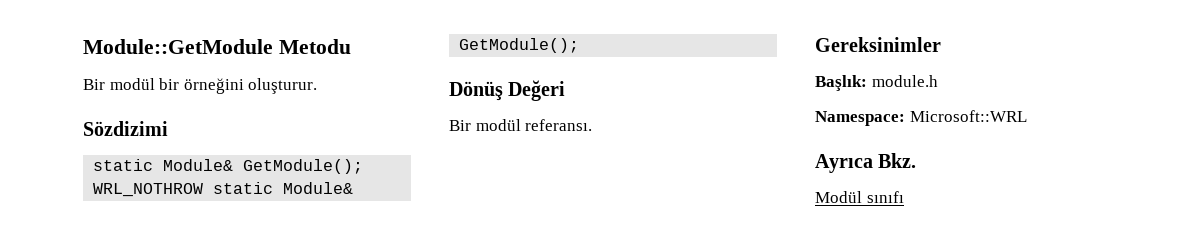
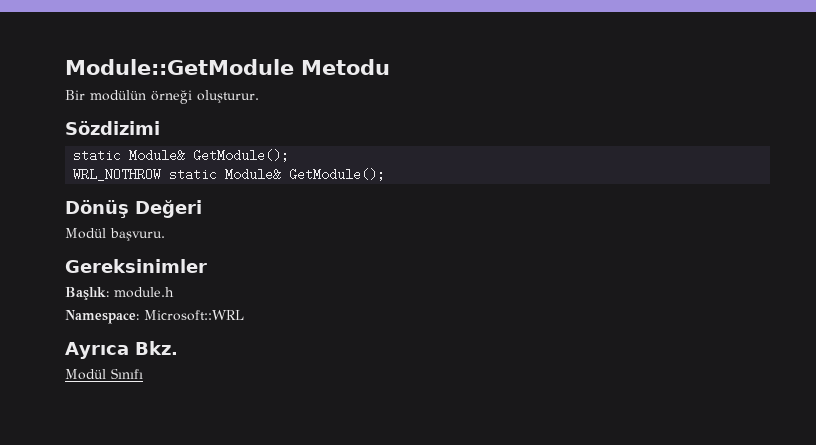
- Bir modül bir örneğini oluşturur.
+ Bir modülün örneği oluşturur.
- Bir modül referansı.
+ Modül başvuru.
- Modül sınıfı
+ Modül Sınıfı

